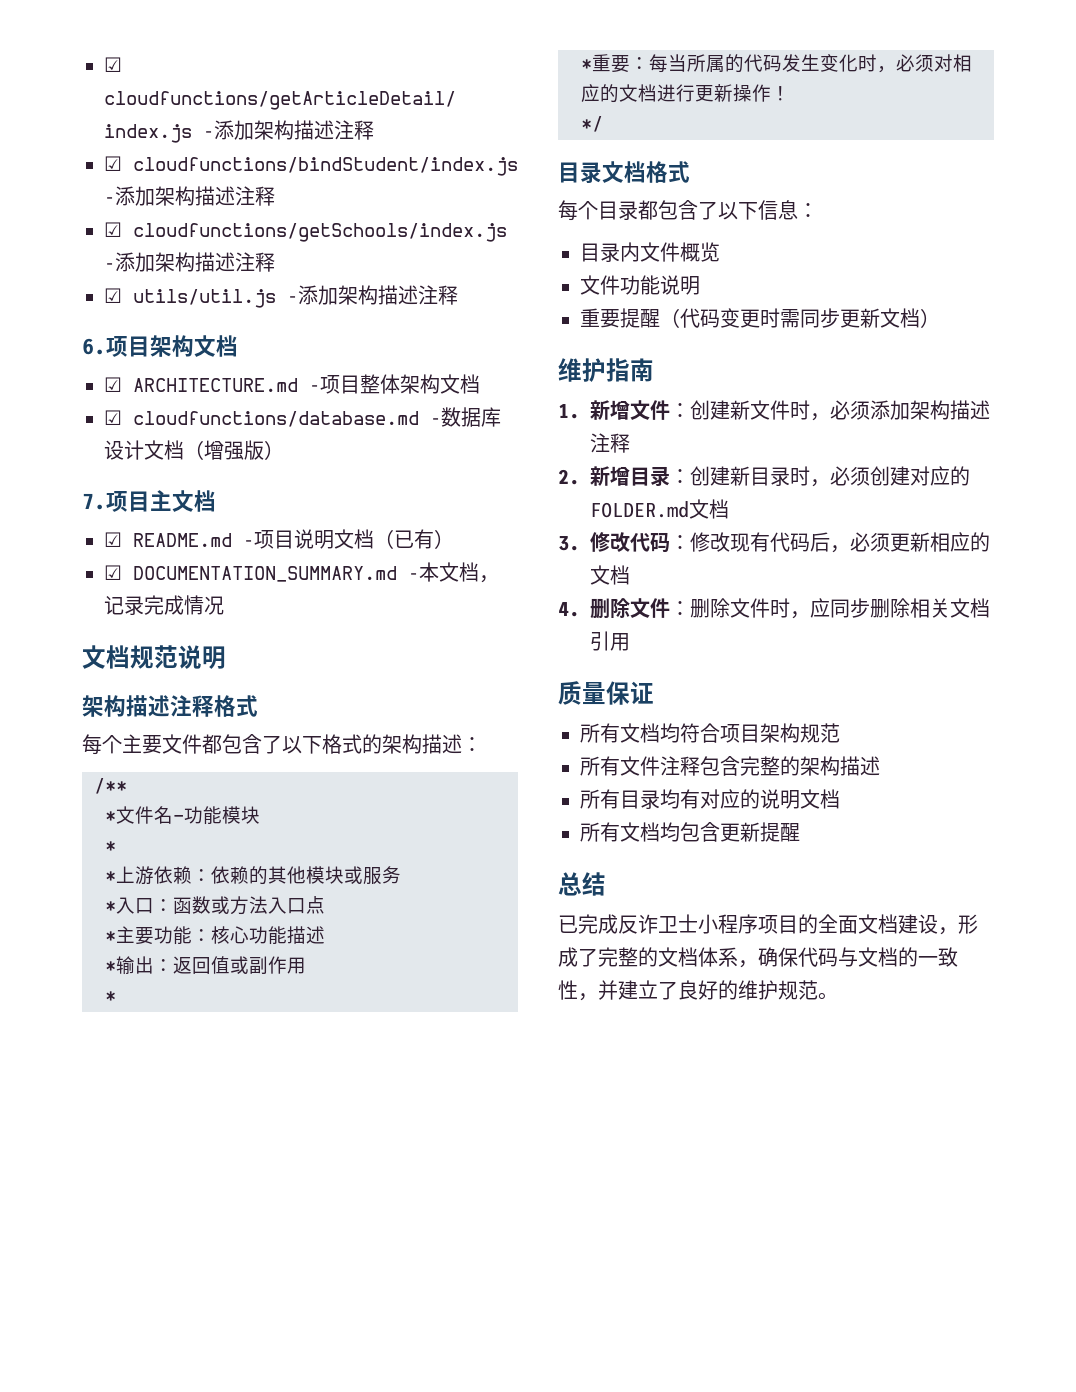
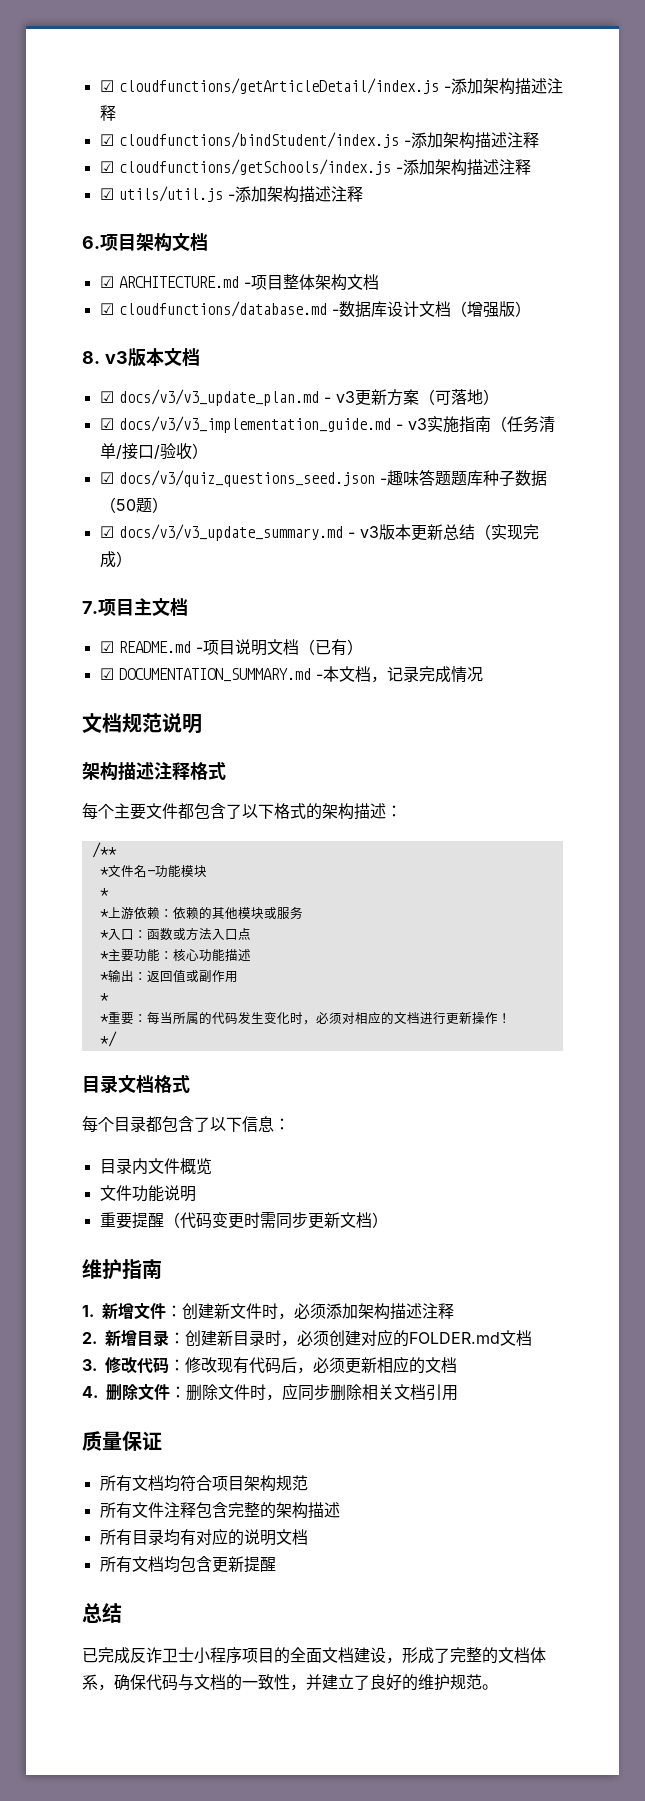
+ 8. v3版本文档
+ ☑ docs/v3/v3_update_plan.md - v3更新方案（可落地）
+ ☑ docs/v3/v3_implementation_guide.md - v3实施指南（任务清单/接口/验收）
+ ☑ docs/v3/quiz_questions_seed.json -趣味答题题库种子数据（50题）
+ ☑ docs/v3/v3_update_summary.md - v3版本更新总结（实现完成）

